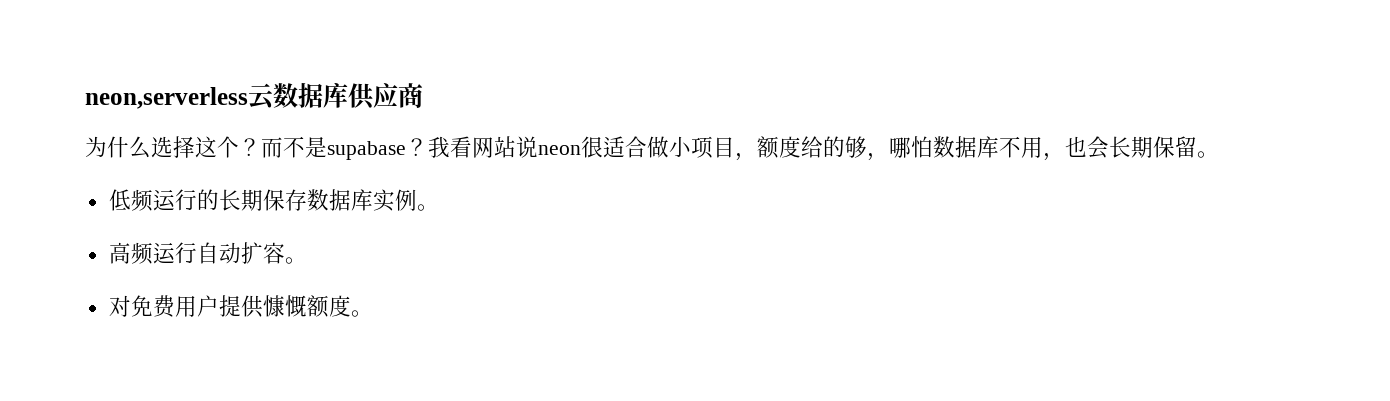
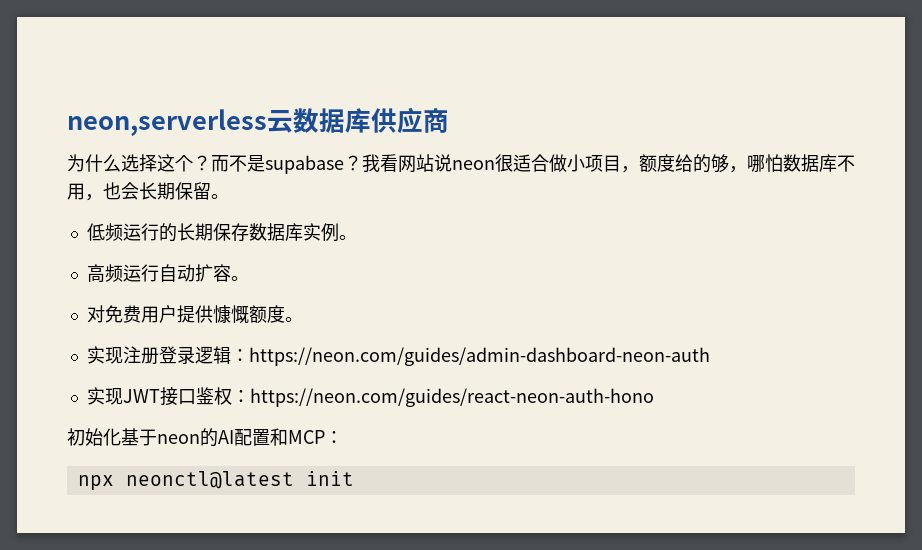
+ 实现注册登录逻辑：https://neon.com/guides/admin-dashboard-neon-auth
+ 实现JWT接口鉴权：https://neon.com/guides/react-neon-auth-hono
+ 初始化基于neon的AI配置和MCP：
+ npx neonctl@latest init

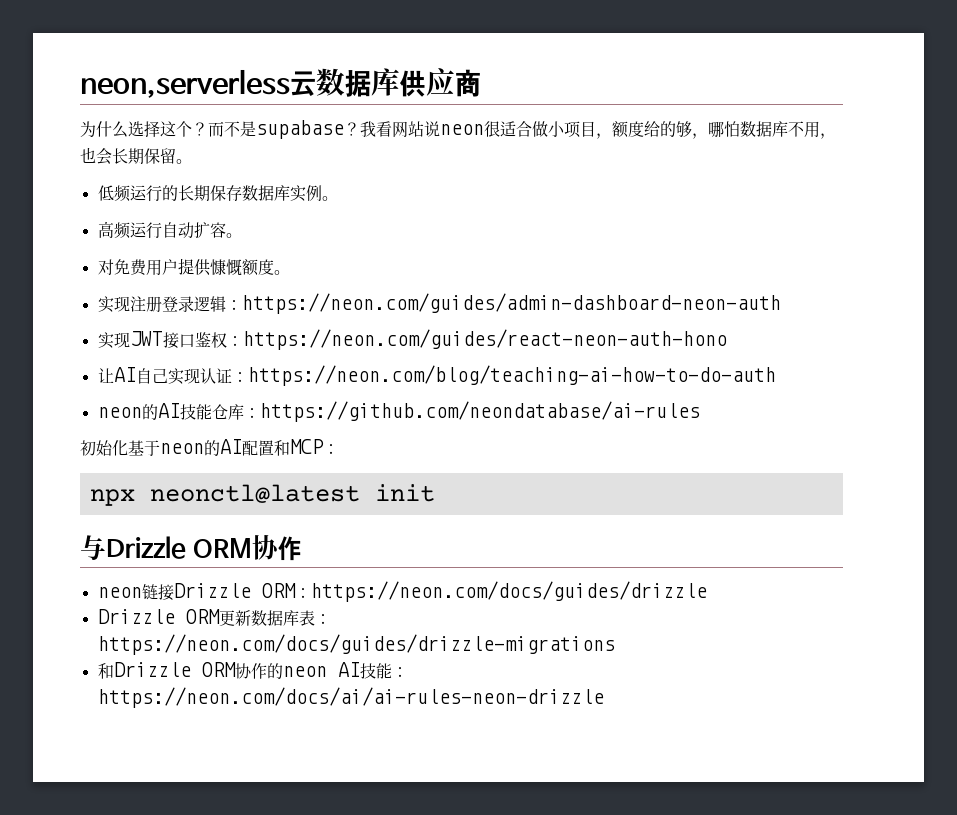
+ 让AI自己实现认证：https://neon.com/blog/teaching-ai-how-to-do-auth
+ neon的AI技能仓库：https://github.com/neondatabase/ai-rules
+ 与Drizzle ORM协作
+ neon链接Drizzle ORM：https://neon.com/docs/guides/drizzle
+ Drizzle ORM更新数据库表：https://neon.com/docs/guides/drizzle-migrations
+ 和Drizzle ORM协作的neon AI技能：https://neon.com/docs/ai/ai-rules-neon-drizzle

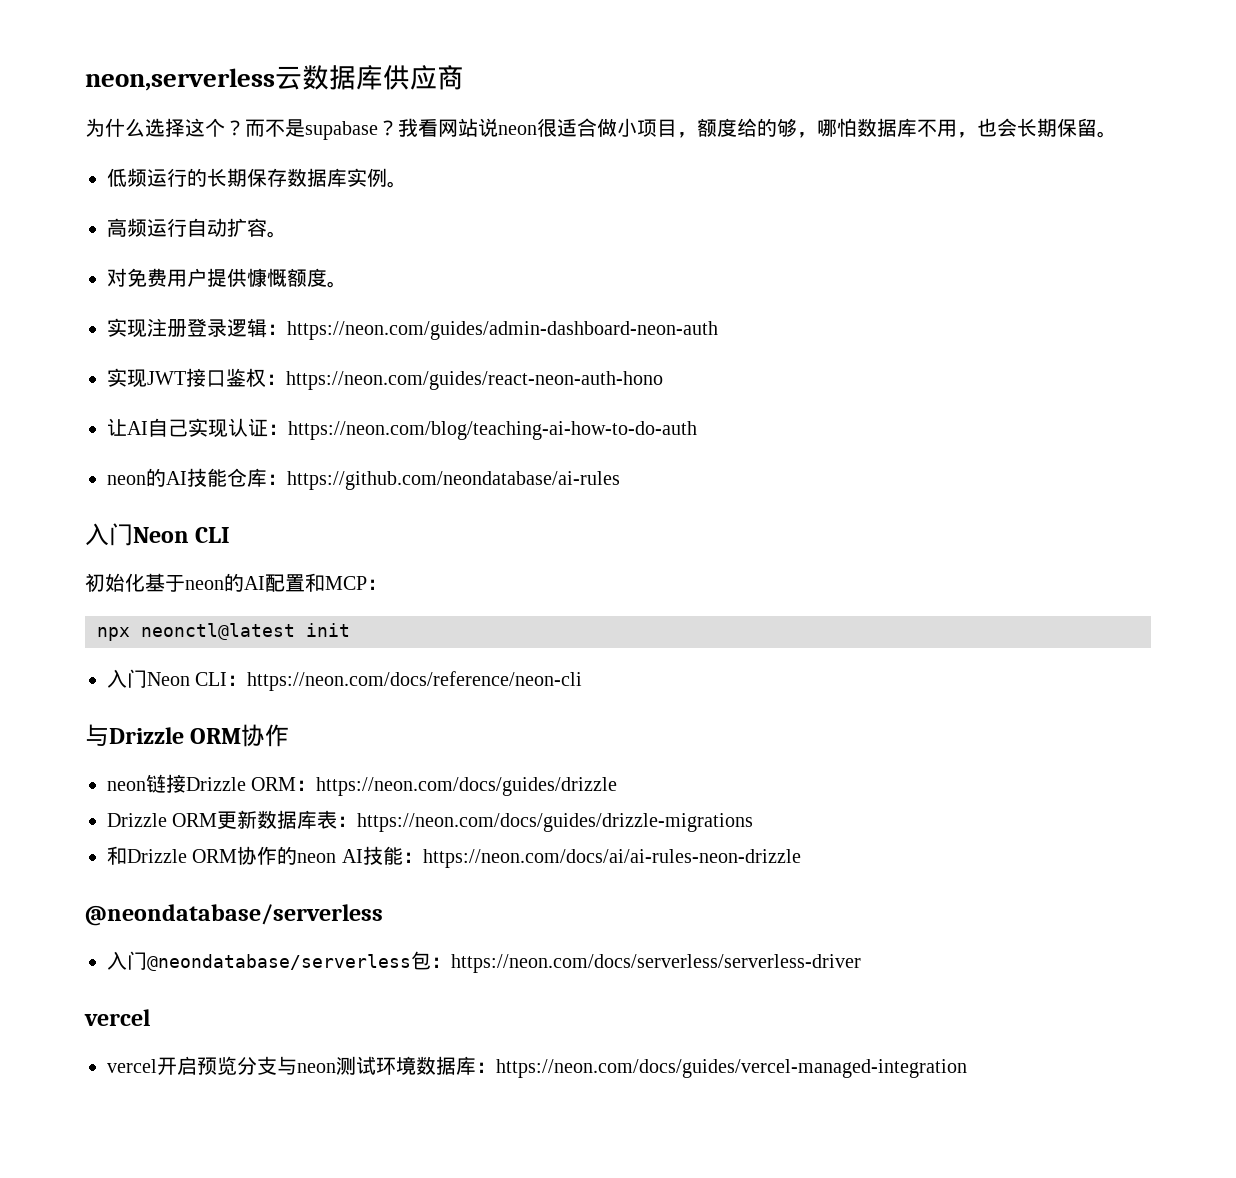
  neon的AI技能仓库：https://github.com/neondatabase/ai-rules
+ 入门Neon CLI
+ 入门Neon CLI：https://neon.com/docs/reference/neon-cli
  和Drizzle ORM协作的neon AI技能：https://neon.com/docs/ai/ai-rules-neon-drizzle
+ @neondatabase/serverless
+ 入门@neondatabase/serverless包：https://neon.com/docs/serverless/serverless-driver
+ vercel
+ vercel开启预览分支与neon测试环境数据库：https://neon.com/docs/guides/vercel-managed-integration

